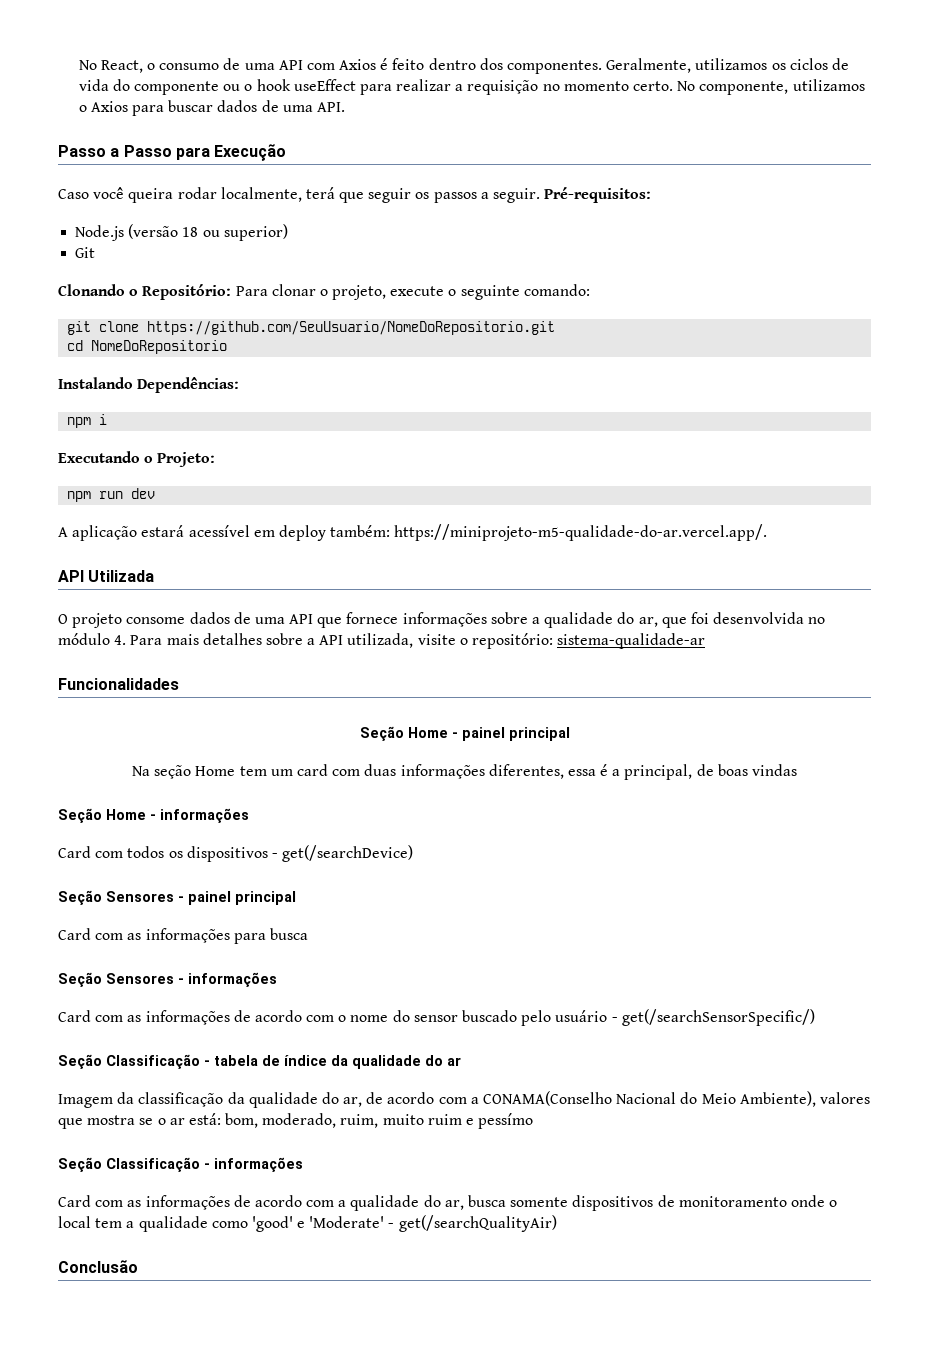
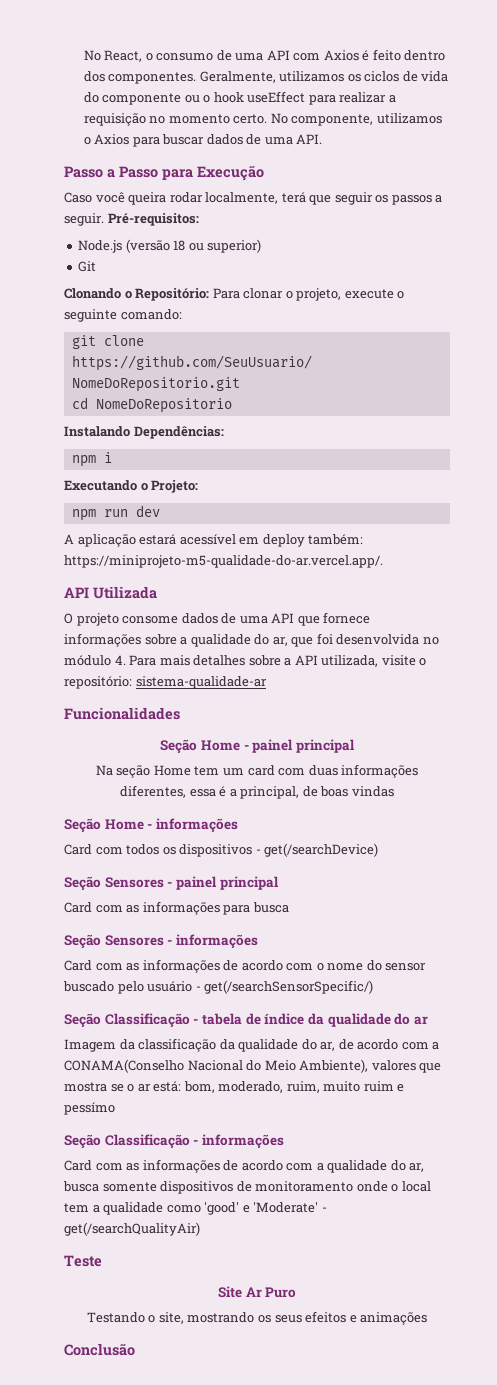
+ Teste
+ Site Ar Puro
+ Testando o site, mostrando os seus efeitos e animações

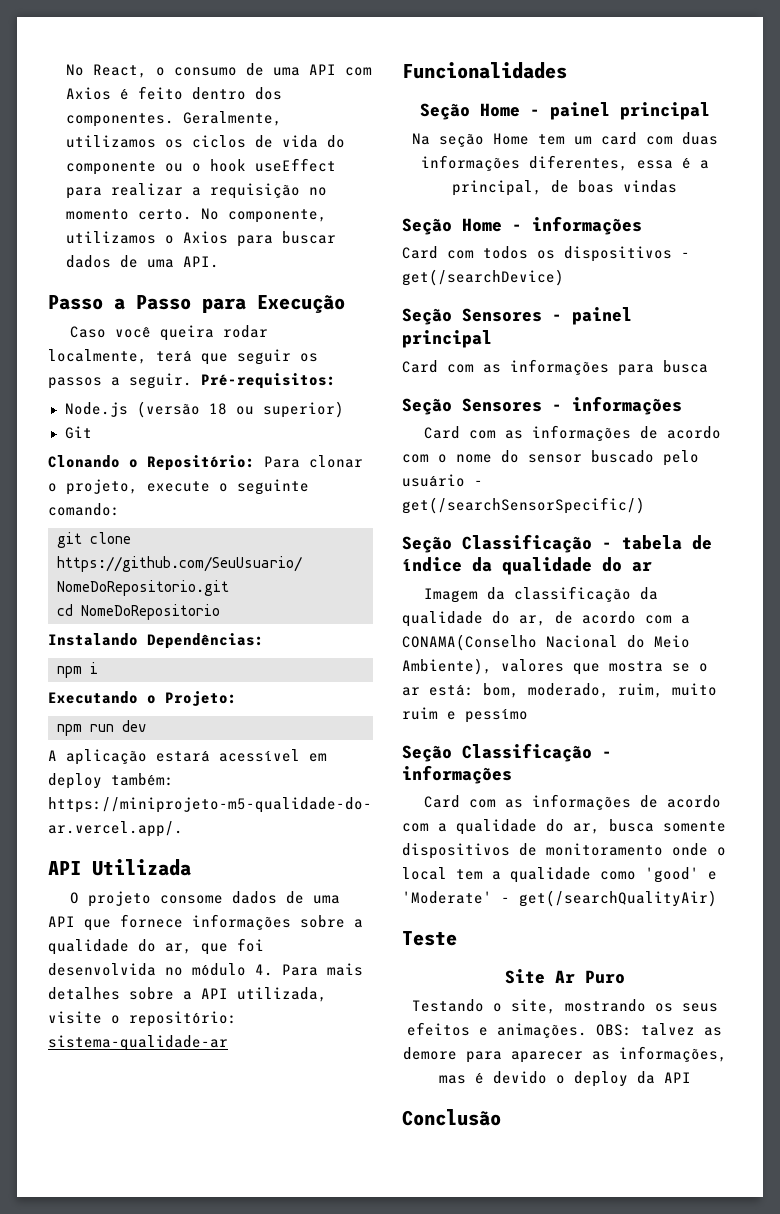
- Testando o site, mostrando os seus efeitos e animações
+ Testando o site, mostrando os seus efeitos e animações. OBS: talvez as demore para aparecer as informações, mas é devido o deploy da API

